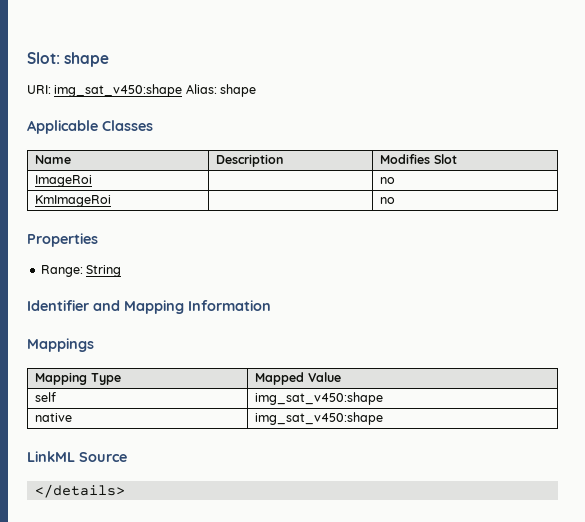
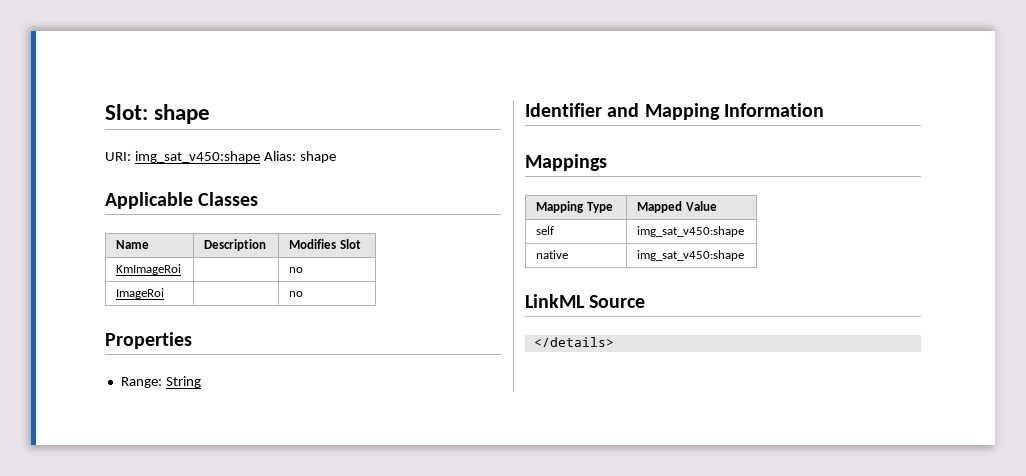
+ KmImageRoi | | no
  ImageRoi | | no
- KmImageRoi | | no

